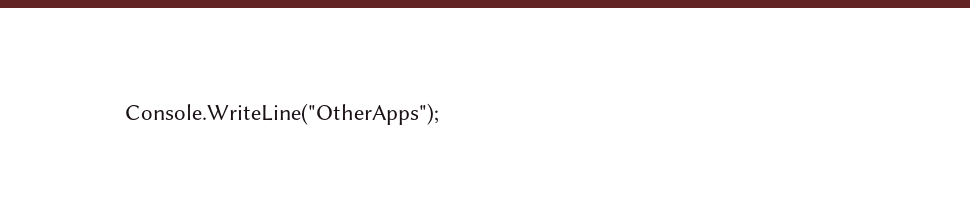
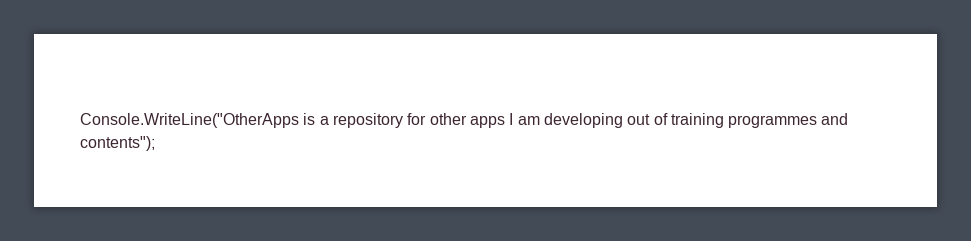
- Console.WriteLine("OtherApps");
+ Console.WriteLine("OtherApps is a repository for other apps I am developing out of training programmes and contents");

